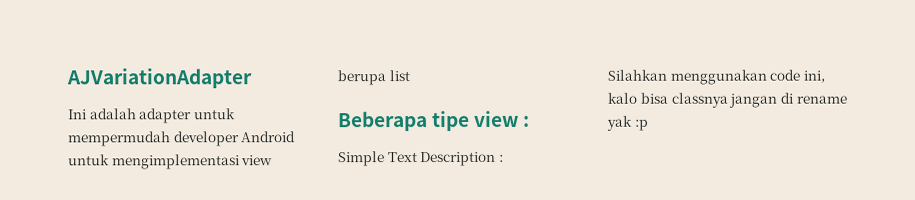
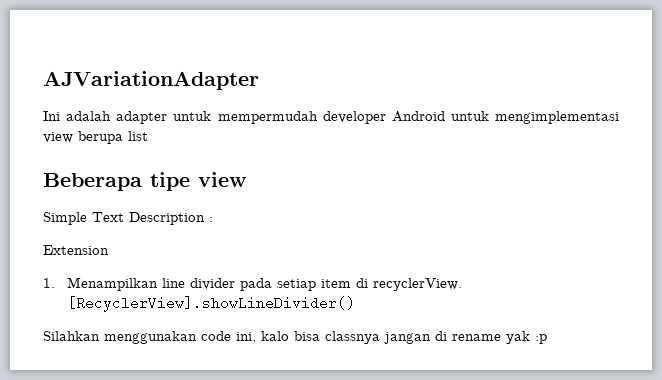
- Beberapa tipe view :
+ Beberapa tipe view
+ Extension
+ 1. Menampilkan line divider pada setiap item di recyclerView. [RecyclerView].showLineDivider()

